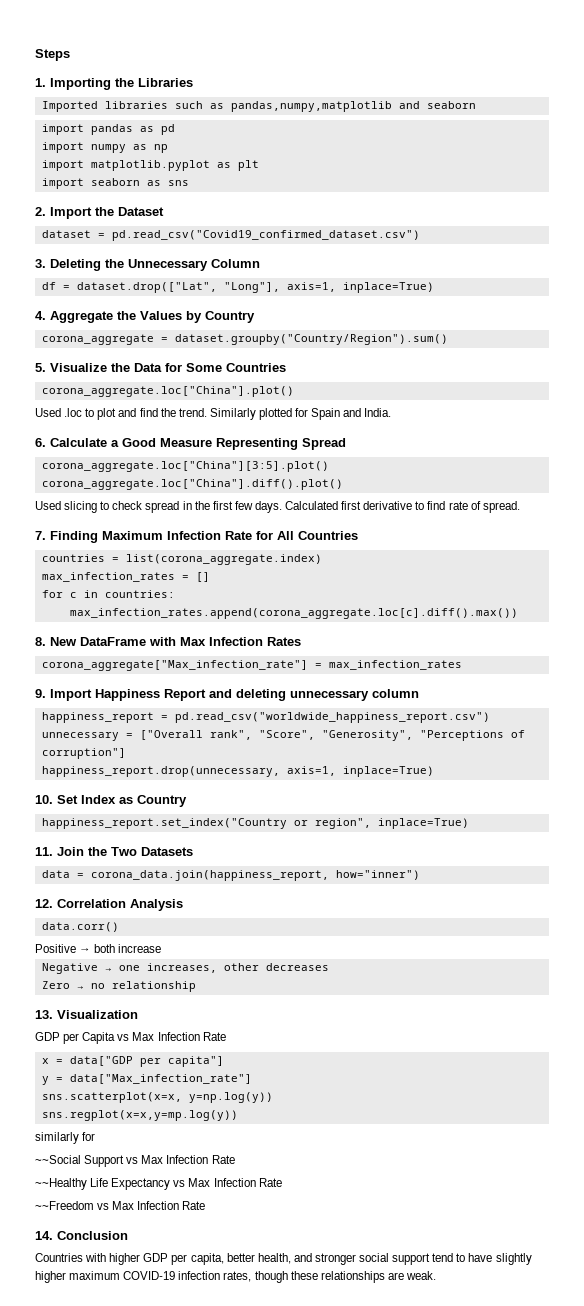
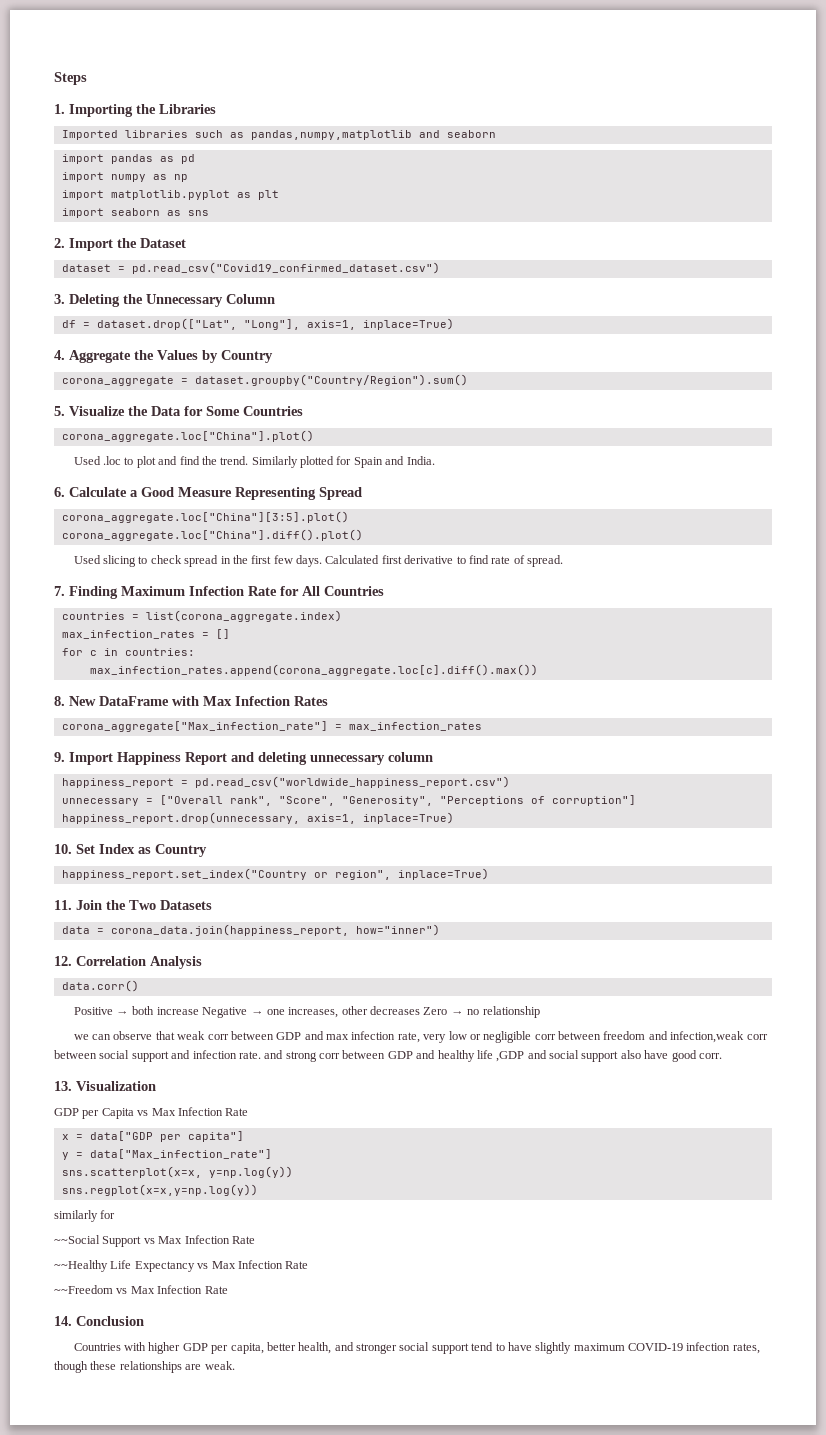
- Positive → both increase
- Negative → one increases, other decreases
- Zero → no relationship
+ Positive → both increase Negative → one increases, other decreases Zero → no relationship
+ we can observe that weak corr between GDP and max infection rate, very low or negligible corr between freedom and infection,weak corr between social support and infection rate. and strong corr between GDP and healthy life ,GDP and social support also have good corr.
- sns.regplot(x=x,y=mp.log(y))
+ sns.regplot(x=x,y=np.log(y))
- Countries with higher GDP per capita, better health, and stronger social support tend to have slightly higher maximum COVID-19 infection rates, though these relationships are weak.
+ Countries with higher GDP per capita, better health, and stronger social support tend to have slightly maximum COVID-19 infection rates, though these relationships are weak.

